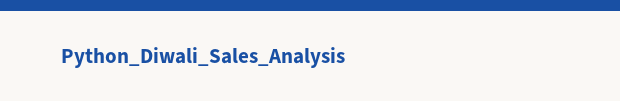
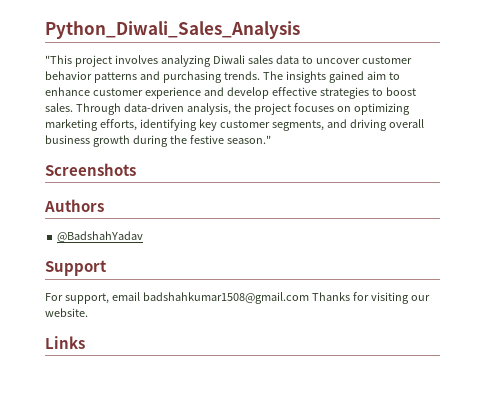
+ "This project involves analyzing Diwali sales data to uncover customer behavior patterns and purchasing trends. The insights gained aim to enhance customer experience and develop effective strategies to boost sales. Through data-driven analysis, the project focuses on optimizing marketing efforts, identifying key customer segments, and driving overall business growth during the festive season."
+ Screenshots
+ Authors
+ @BadshahYadav
+ Support
+ For support, email badshahkumar1508@gmail.com Thanks for visiting our website.
+ Links

